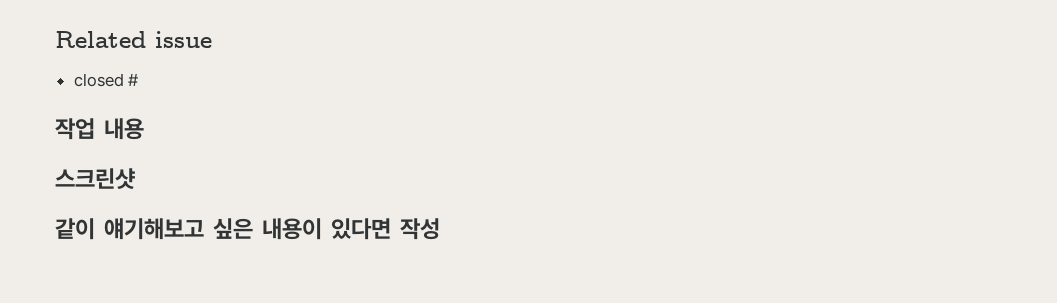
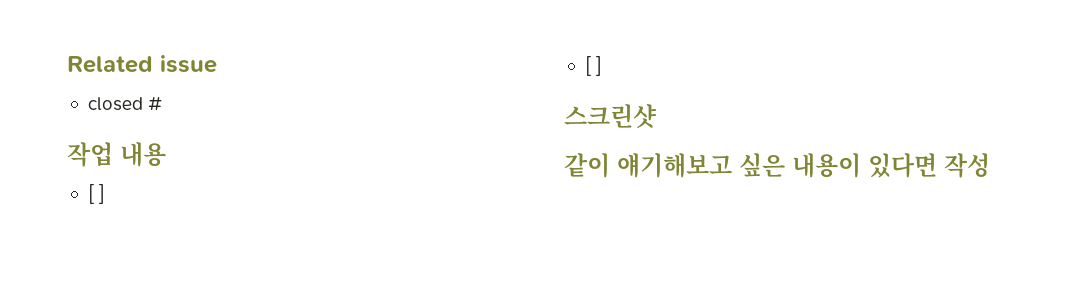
  작업 내용
+ [ ]
+ [ ]

